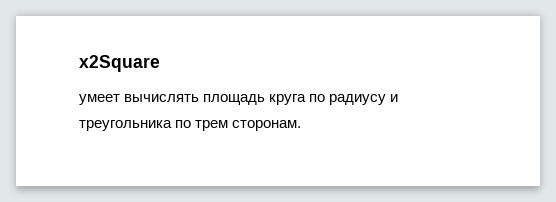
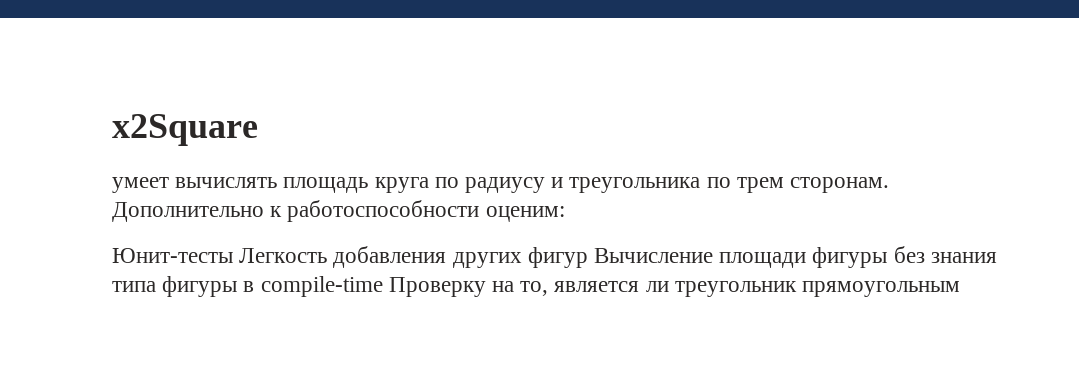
+ Дополнительно к работоспособности оценим:
+ Юнит-тесты Легкость добавления других фигур Вычисление площади фигуры без знания типа фигуры в compile-time Проверку на то, является ли треугольник прямоугольным

